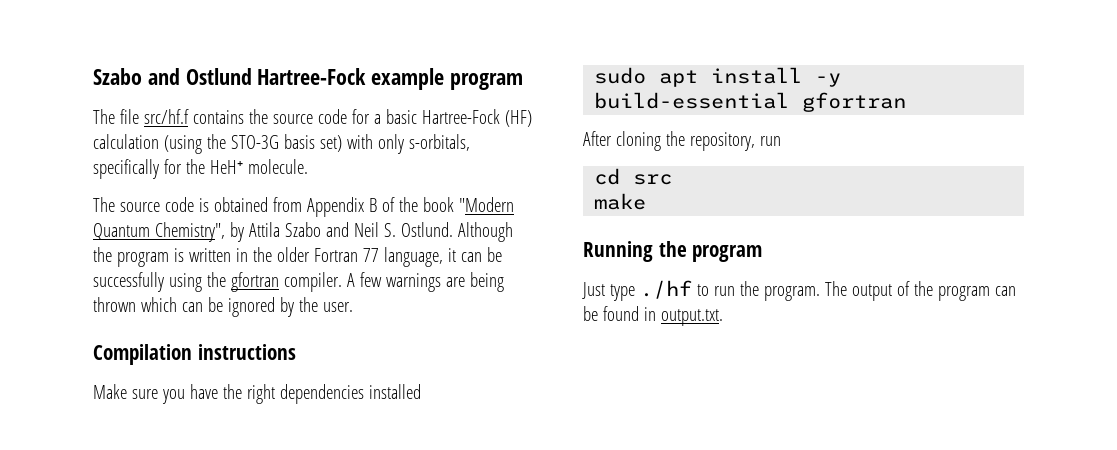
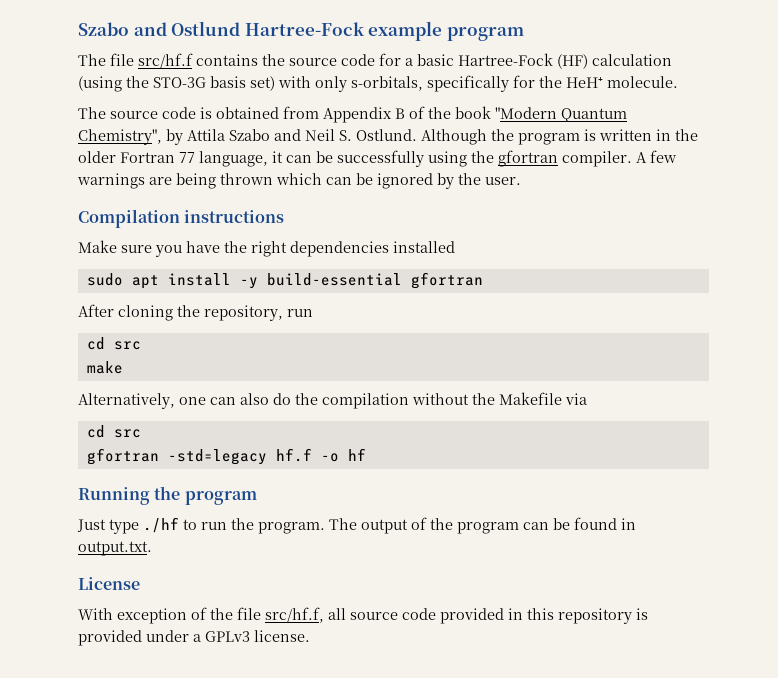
+ Alternatively, one can also do the compilation without the Makefile via
+ cd src
+ gfortran -std=legacy hf.f -o hf
+ License
+ With exception of the file src/hf.f, all source code provided in this repository is provided under a GPLv3 license.

